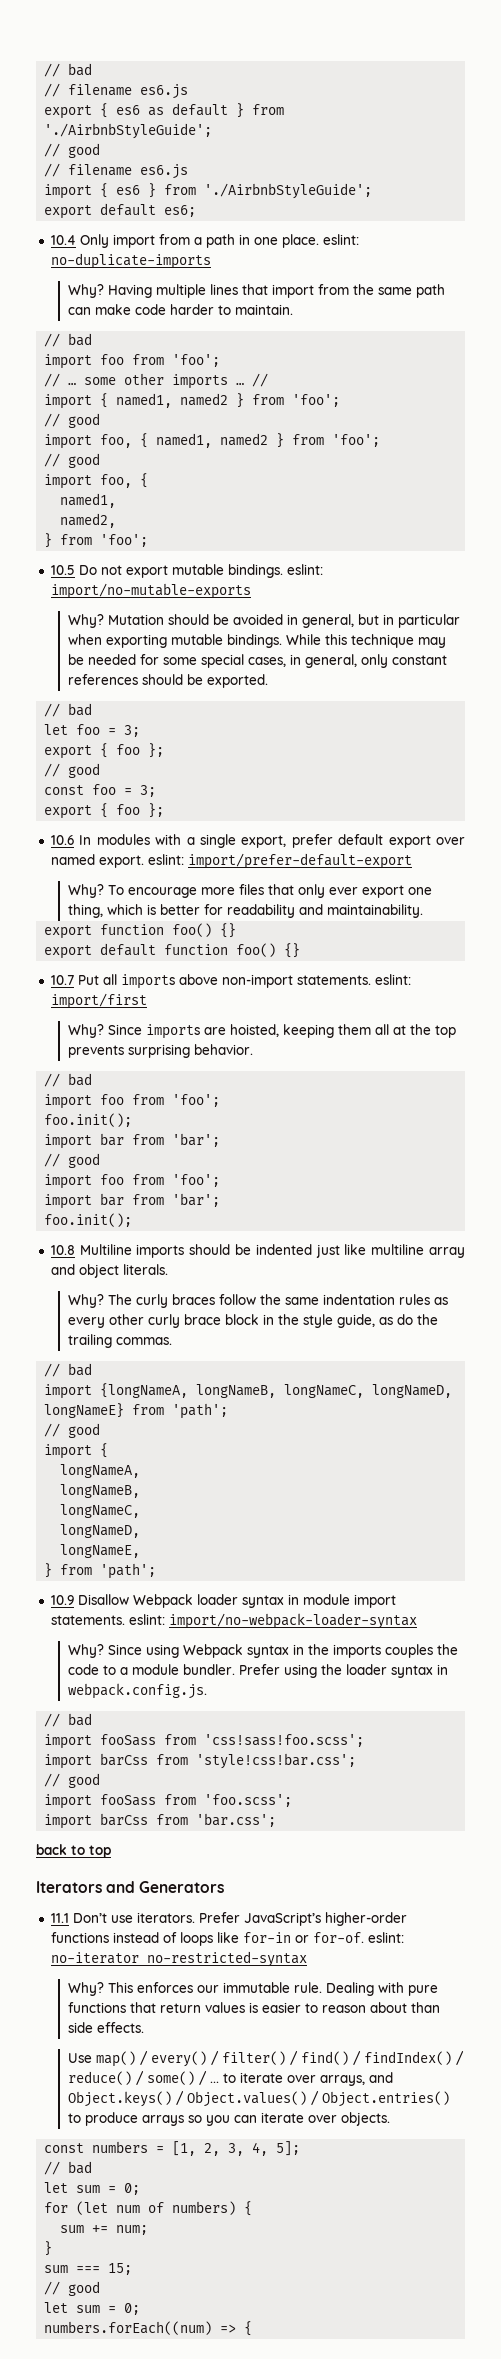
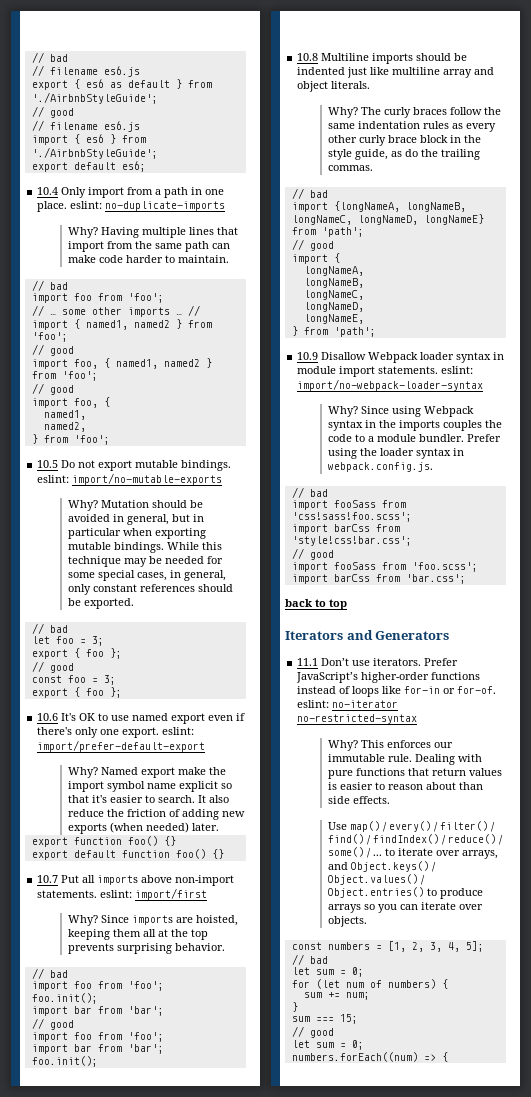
- 10.6 In modules with a single export, prefer default export over named export. eslint: import/prefer-default-export
- Why? To encourage more files that only ever export one thing, which is better for readability and maintainability.
+ 10.6 It's OK to use named export even if there's only one export. eslint: import/prefer-default-export
+ Why? Named export make the import symbol name explicit so that it's easier to search. It also reduce the friction of adding new exports (when needed) later.

